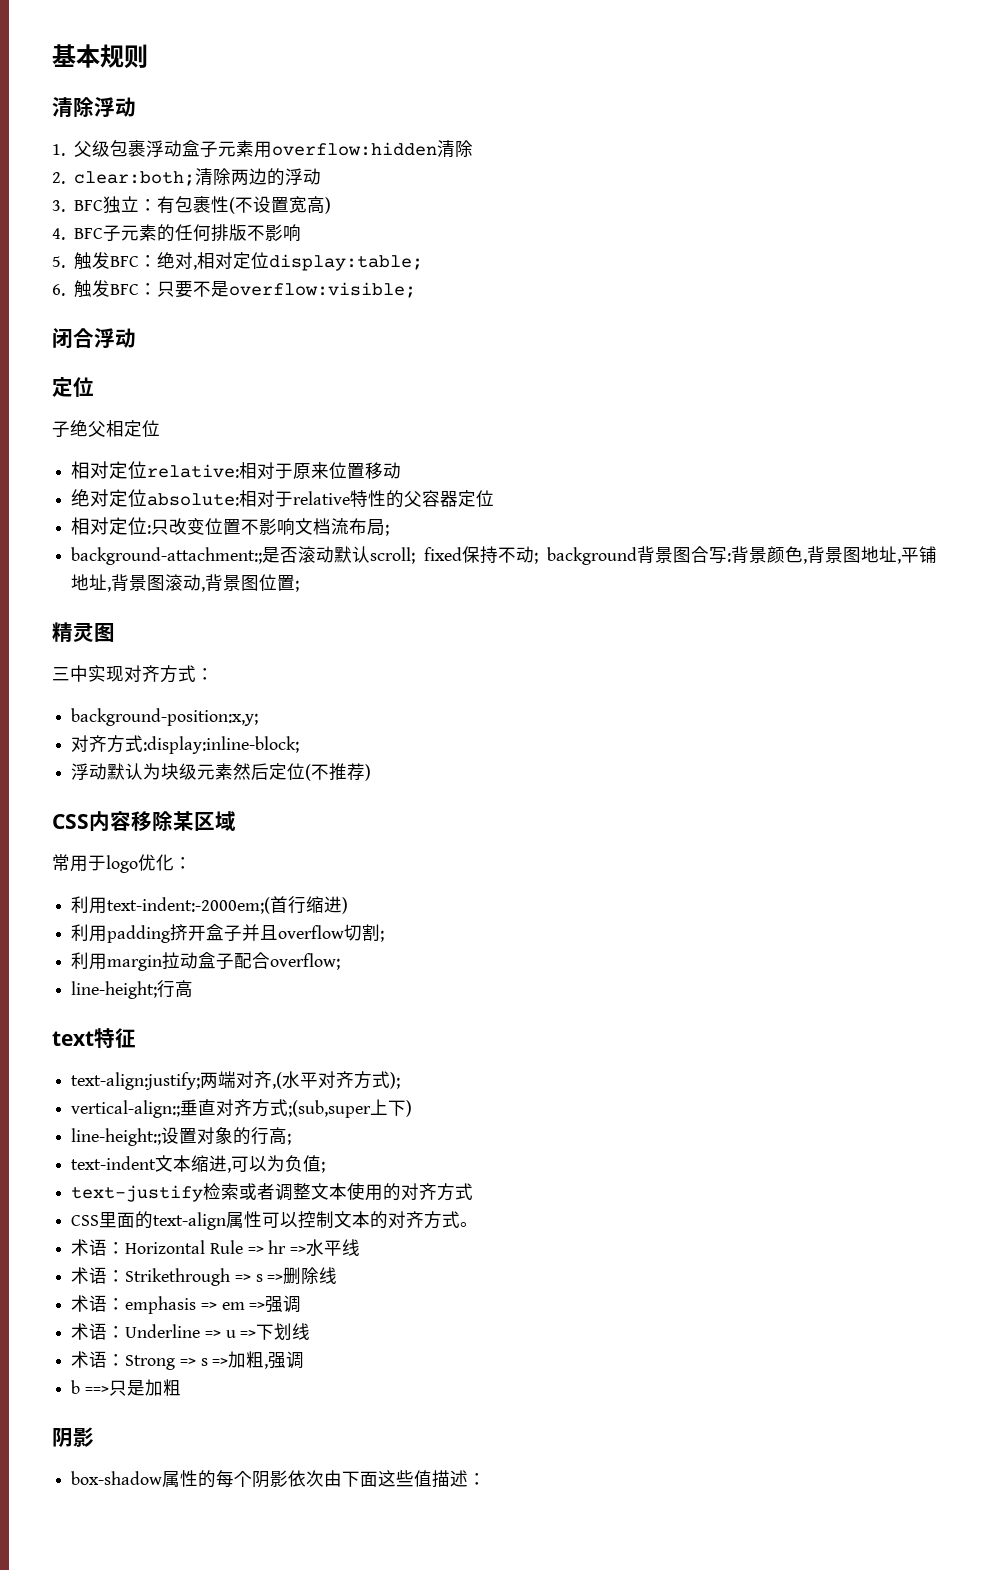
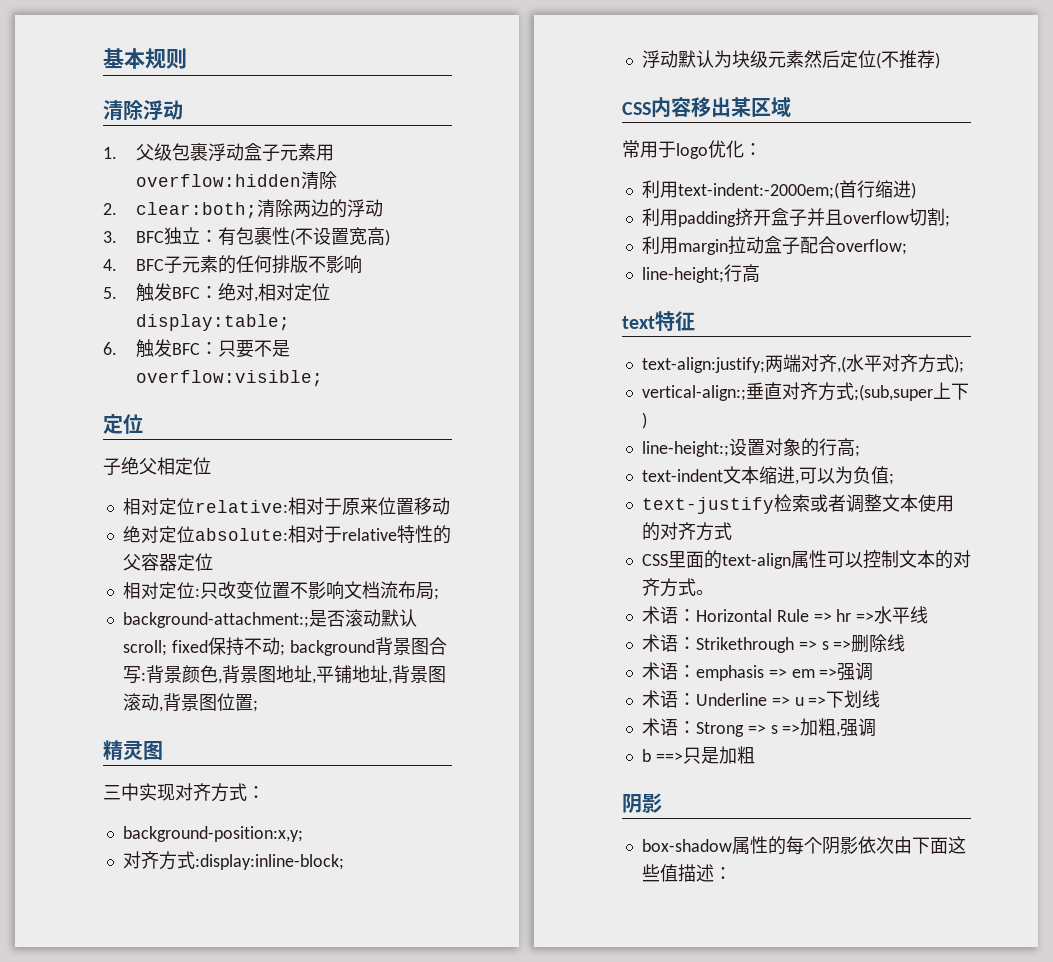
- 闭合浮动
- CSS内容移除某区域
+ CSS内容移出某区域

